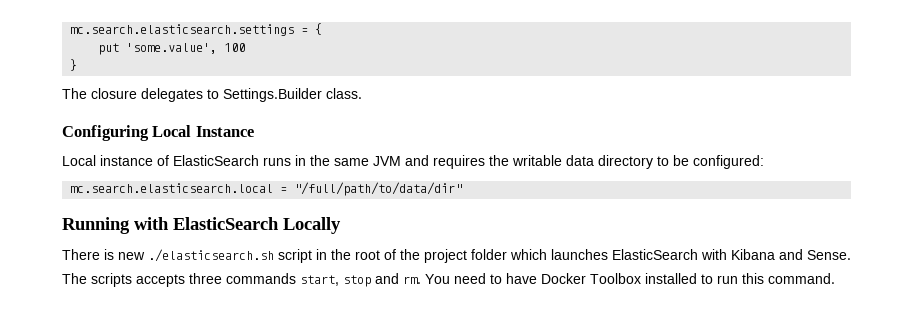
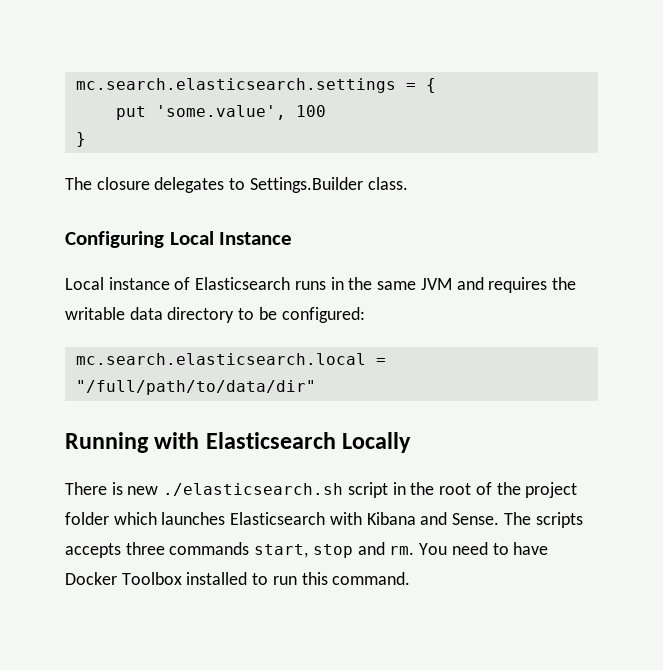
- Local instance of ElasticSearch runs in the same JVM and requires the writable data directory to be configured:
+ Local instance of Elasticsearch runs in the same JVM and requires the writable data directory to be configured:
- Running with ElasticSearch Locally
+ Running with Elasticsearch Locally
- There is new ./elasticsearch.sh script in the root of the project folder which launches ElasticSearch with Kibana and Sense.
+ There is new ./elasticsearch.sh script in the root of the project folder which launches Elasticsearch with Kibana and Sense.

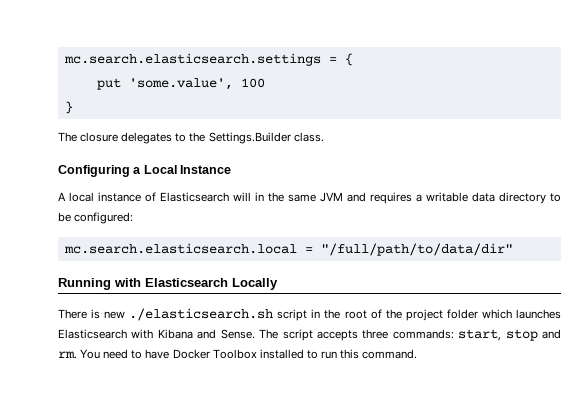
- The closure delegates to Settings.Builder class.
+ The closure delegates to the Settings.Builder class.
- Configuring Local Instance
+ Configuring a Local Instance
- Local instance of Elasticsearch runs in the same JVM and requires the writable data directory to be configured:
+ A local instance of Elasticsearch will in the same JVM and requires a writable data directory to be configured:
- The scripts accepts three commands start, stop and rm.
+ The script accepts three commands: start, stop and rm.

